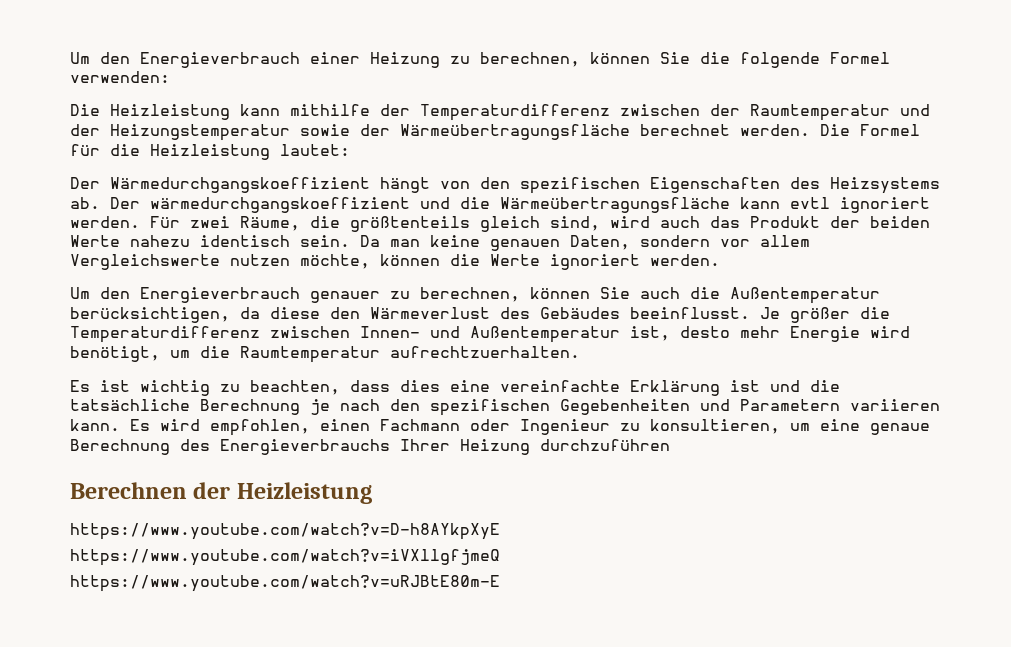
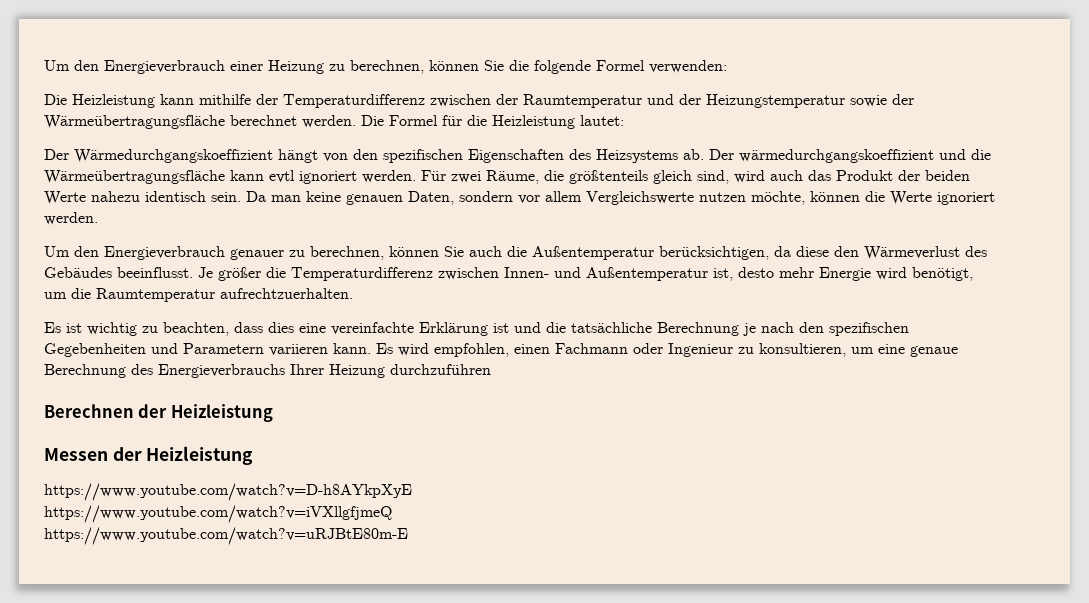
+ Messen der Heizleistung

